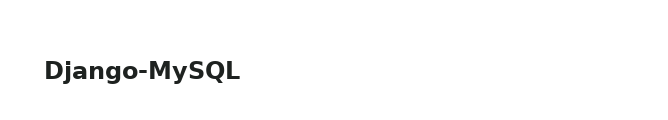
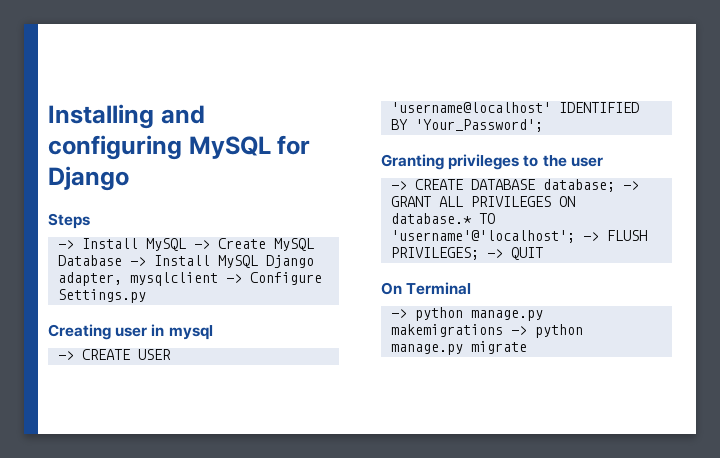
- Django-MySQL
+ Installing and configuring MySQL for Django
+ Steps
+ -> Install MySQL -> Create MySQL Database -> Install MySQL Django adapter, mysqlclient -> Configure Settings.py
+ Creating user in mysql
+ -> CREATE USER 'username@localhost' IDENTIFIED BY 'Your_Password';
+ Granting privileges to the user
+ -> CREATE DATABASE database; -> GRANT ALL PRIVILEGES ON database.* TO 'username'@'localhost'; -> FLUSH PRIVILEGES; -> QUIT
+ On Terminal
+ -> python manage.py makemigrations -> python manage.py migrate

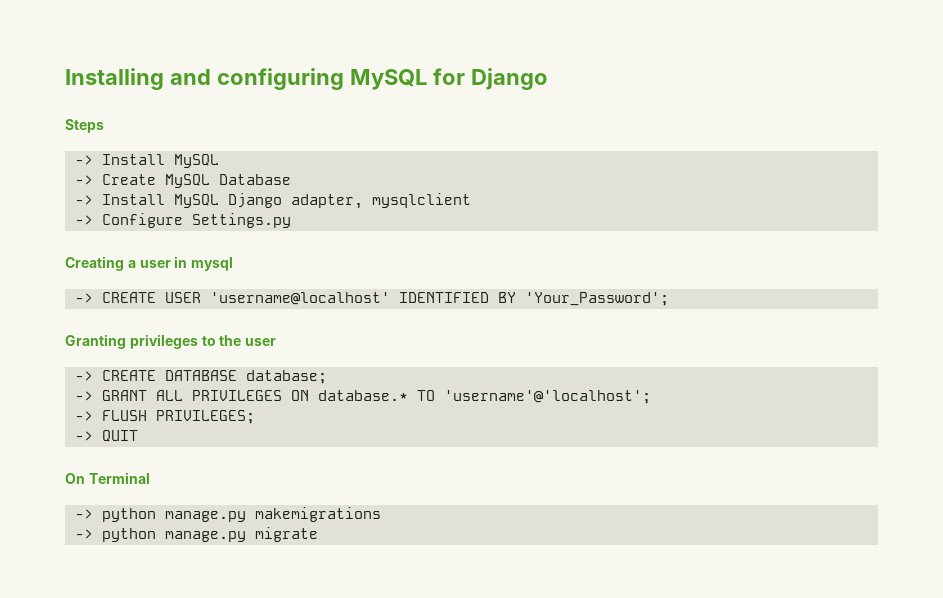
  Steps
- -> Install MySQL -> Create MySQL Database -> Install MySQL Django adapter, mysqlclient -> Configure Settings.py
+ -> Install MySQL
+ -> Create MySQL Database
+ -> Install MySQL Django adapter, mysqlclient
+ -> Configure Settings.py
- Creating user in mysql
+ Creating a user in mysql
- -> CREATE DATABASE database; -> GRANT ALL PRIVILEGES ON database.* TO 'username'@'localhost'; -> FLUSH PRIVILEGES; -> QUIT
+ -> CREATE DATABASE database;
+ -> GRANT ALL PRIVILEGES ON database.* TO 'username'@'localhost';
+ -> FLUSH PRIVILEGES;
+ -> QUIT
- -> python manage.py makemigrations -> python manage.py migrate
+ -> python manage.py makemigrations
+ -> python manage.py migrate

